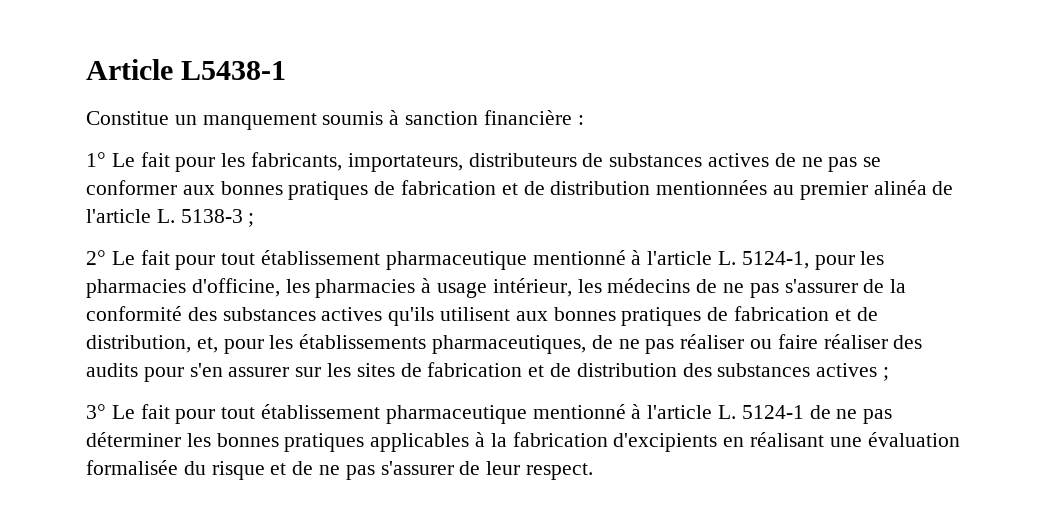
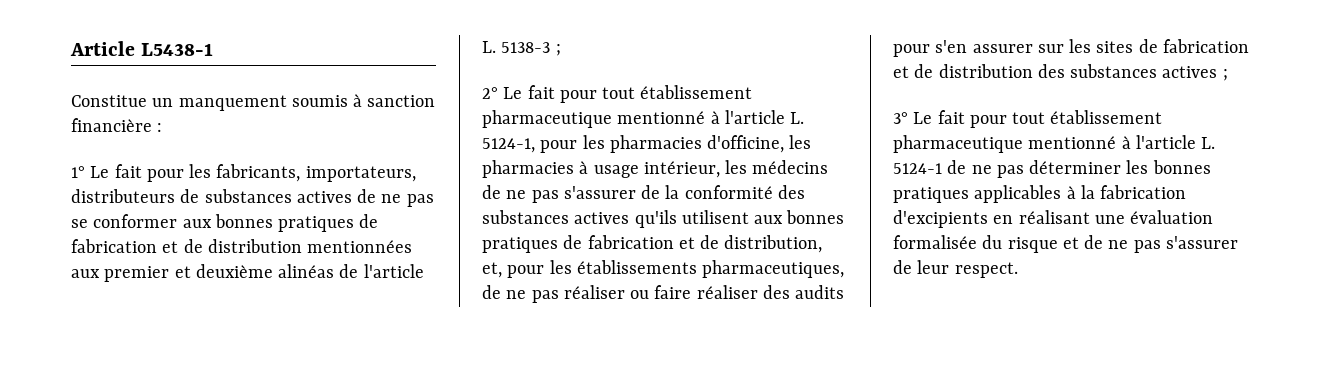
- 1° Le fait pour les fabricants, importateurs, distributeurs de substances actives de ne pas se conformer aux bonnes pratiques de fabrication et de distribution mentionnées au premier alinéa de l'article L. 5138-3 ;
+ 1° Le fait pour les fabricants, importateurs, distributeurs de substances actives de ne pas se conformer aux bonnes pratiques de fabrication et de distribution mentionnées aux premier et deuxième alinéas de l'article L. 5138-3 ;

